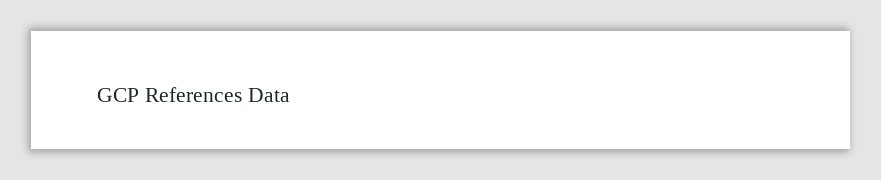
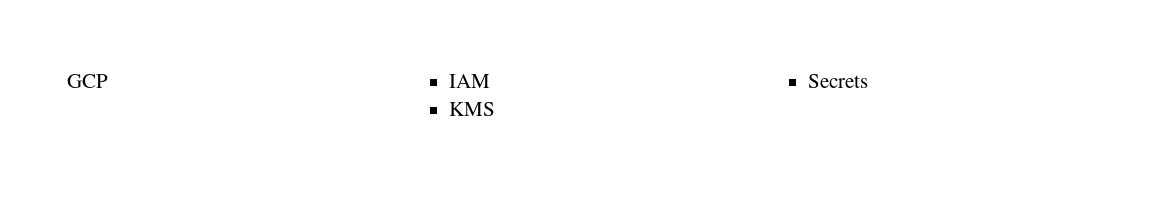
- GCP References Data
+ GCP
+ IAM
+ KMS
+ Secrets

